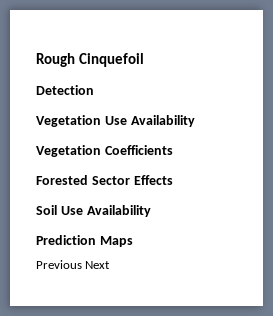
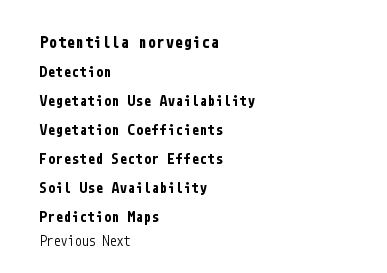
- Rough Cinquefoil
+ Potentilla norvegica

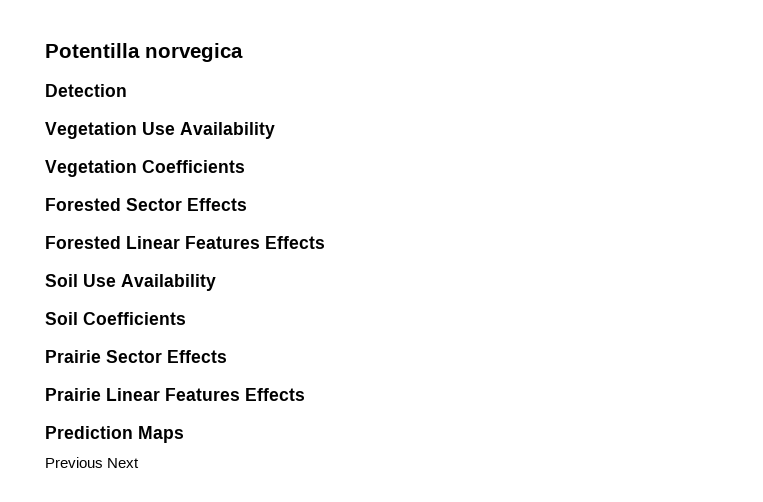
+ Forested Linear Features Effects
+ Soil Coefficients
+ Prairie Sector Effects
+ Prairie Linear Features Effects

